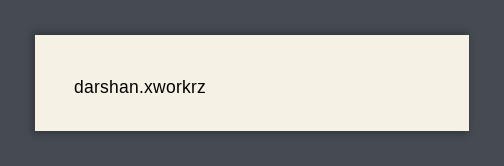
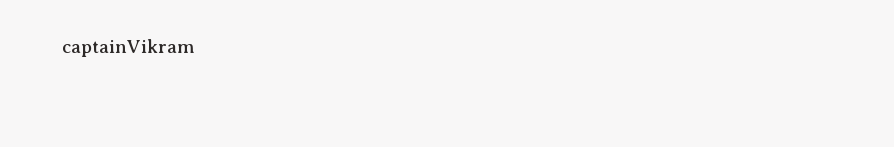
- darshan.xworkrz
+ captainVikram

